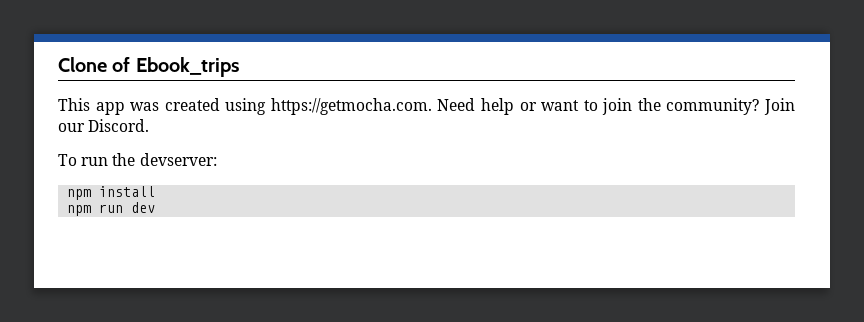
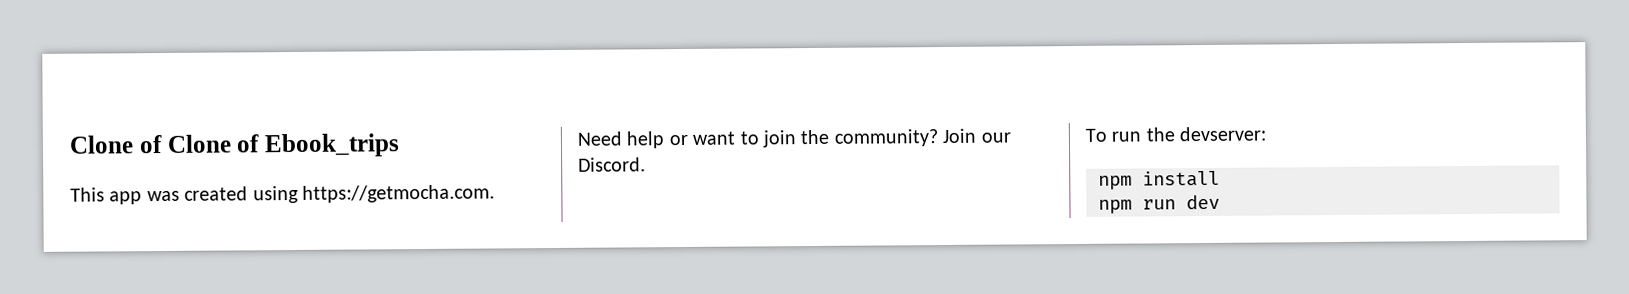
- Clone of Ebook_trips
+ Clone of Clone of Ebook_trips

